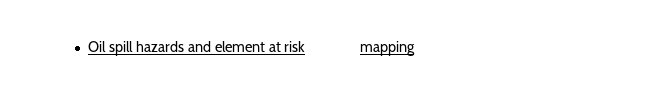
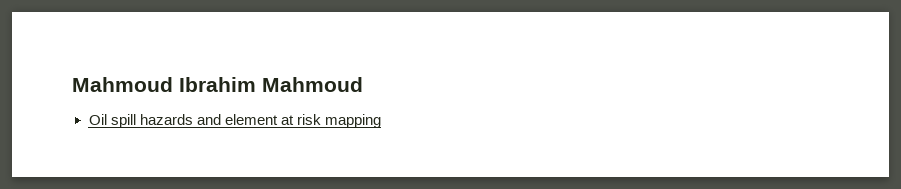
+ Mahmoud Ibrahim Mahmoud

